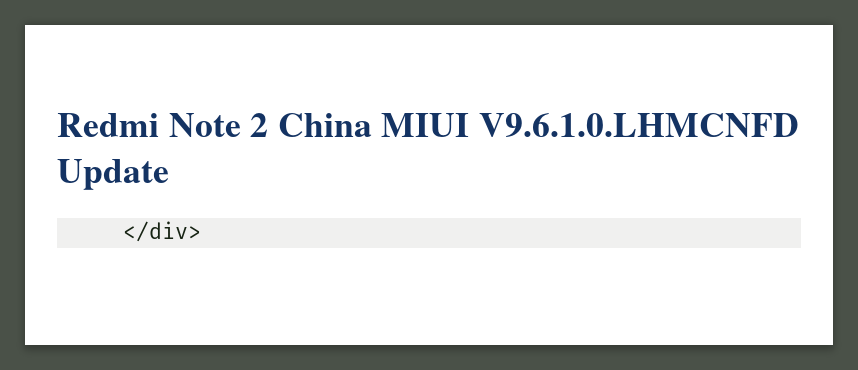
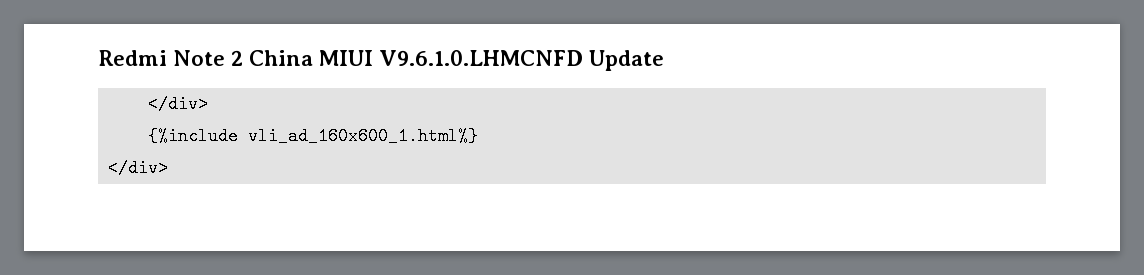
+ {%include vli_ad_160x600_1.html%}
+ </div>

